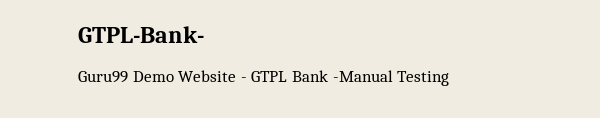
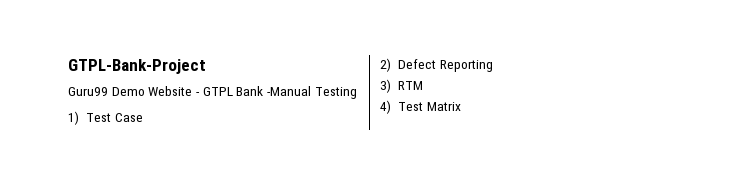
- GTPL-Bank-
+ GTPL-Bank-Project
+ 1) Test Case
+ 2) Defect Reporting
+ 3) RTM
+ 4) Test Matrix

